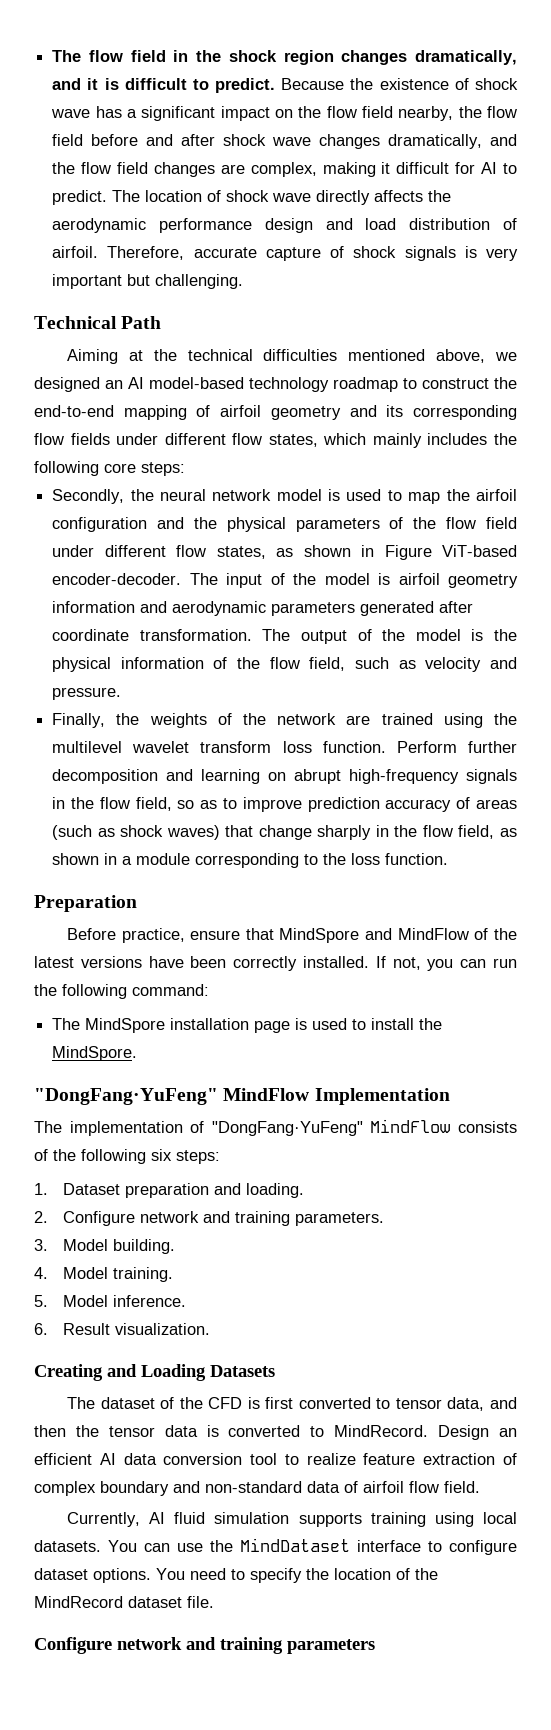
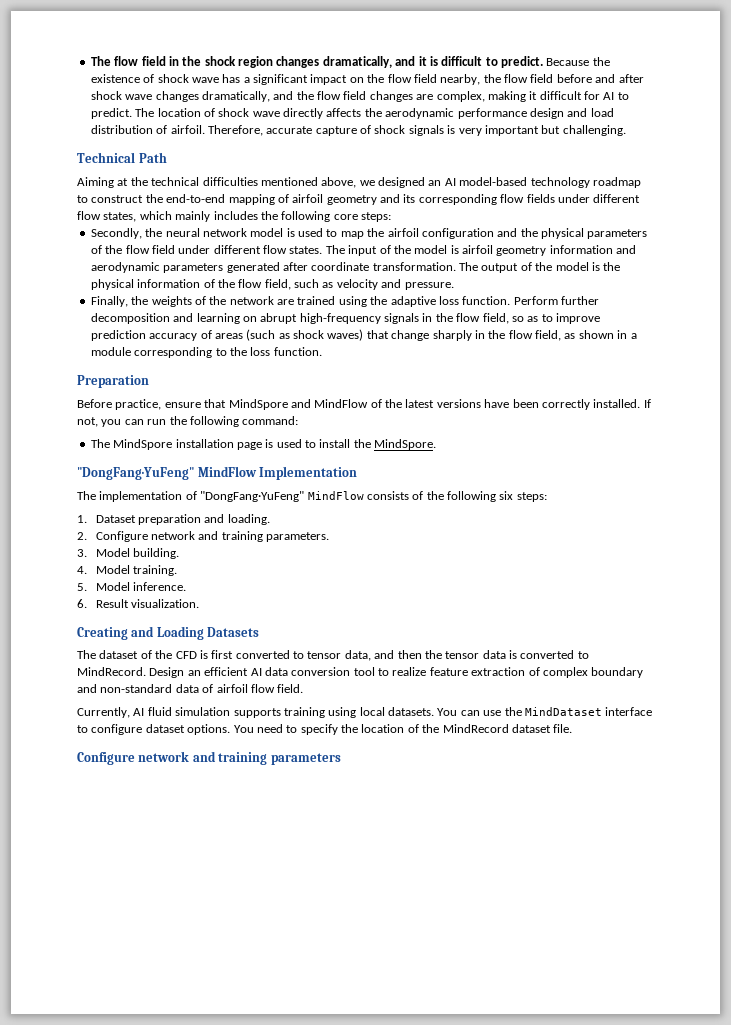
- Secondly, the neural network model is used to map the airfoil configuration and the physical parameters of the flow field under different flow states, as shown in Figure ViT-based encoder-decoder.
+ Secondly, the neural network model is used to map the airfoil configuration and the physical parameters of the flow field under different flow states.
- Finally, the weights of the network are trained using the multilevel wavelet transform loss function.
+ Finally, the weights of the network are trained using the adaptive loss function.

